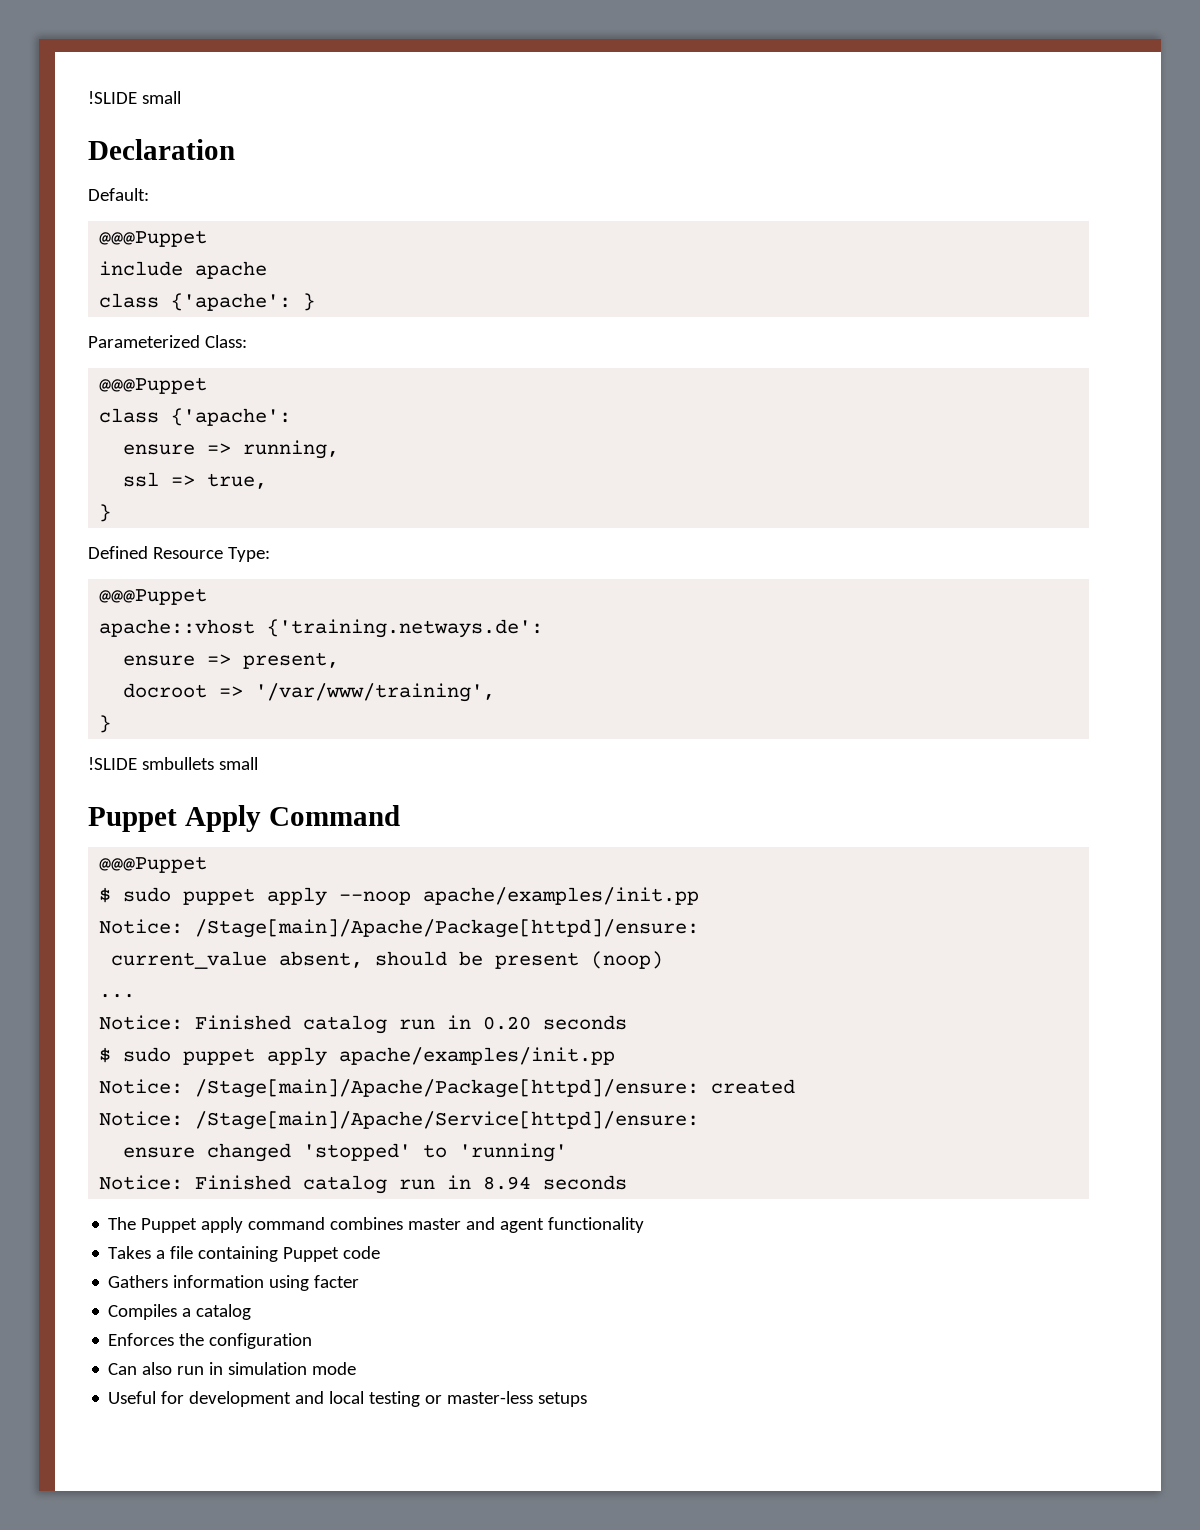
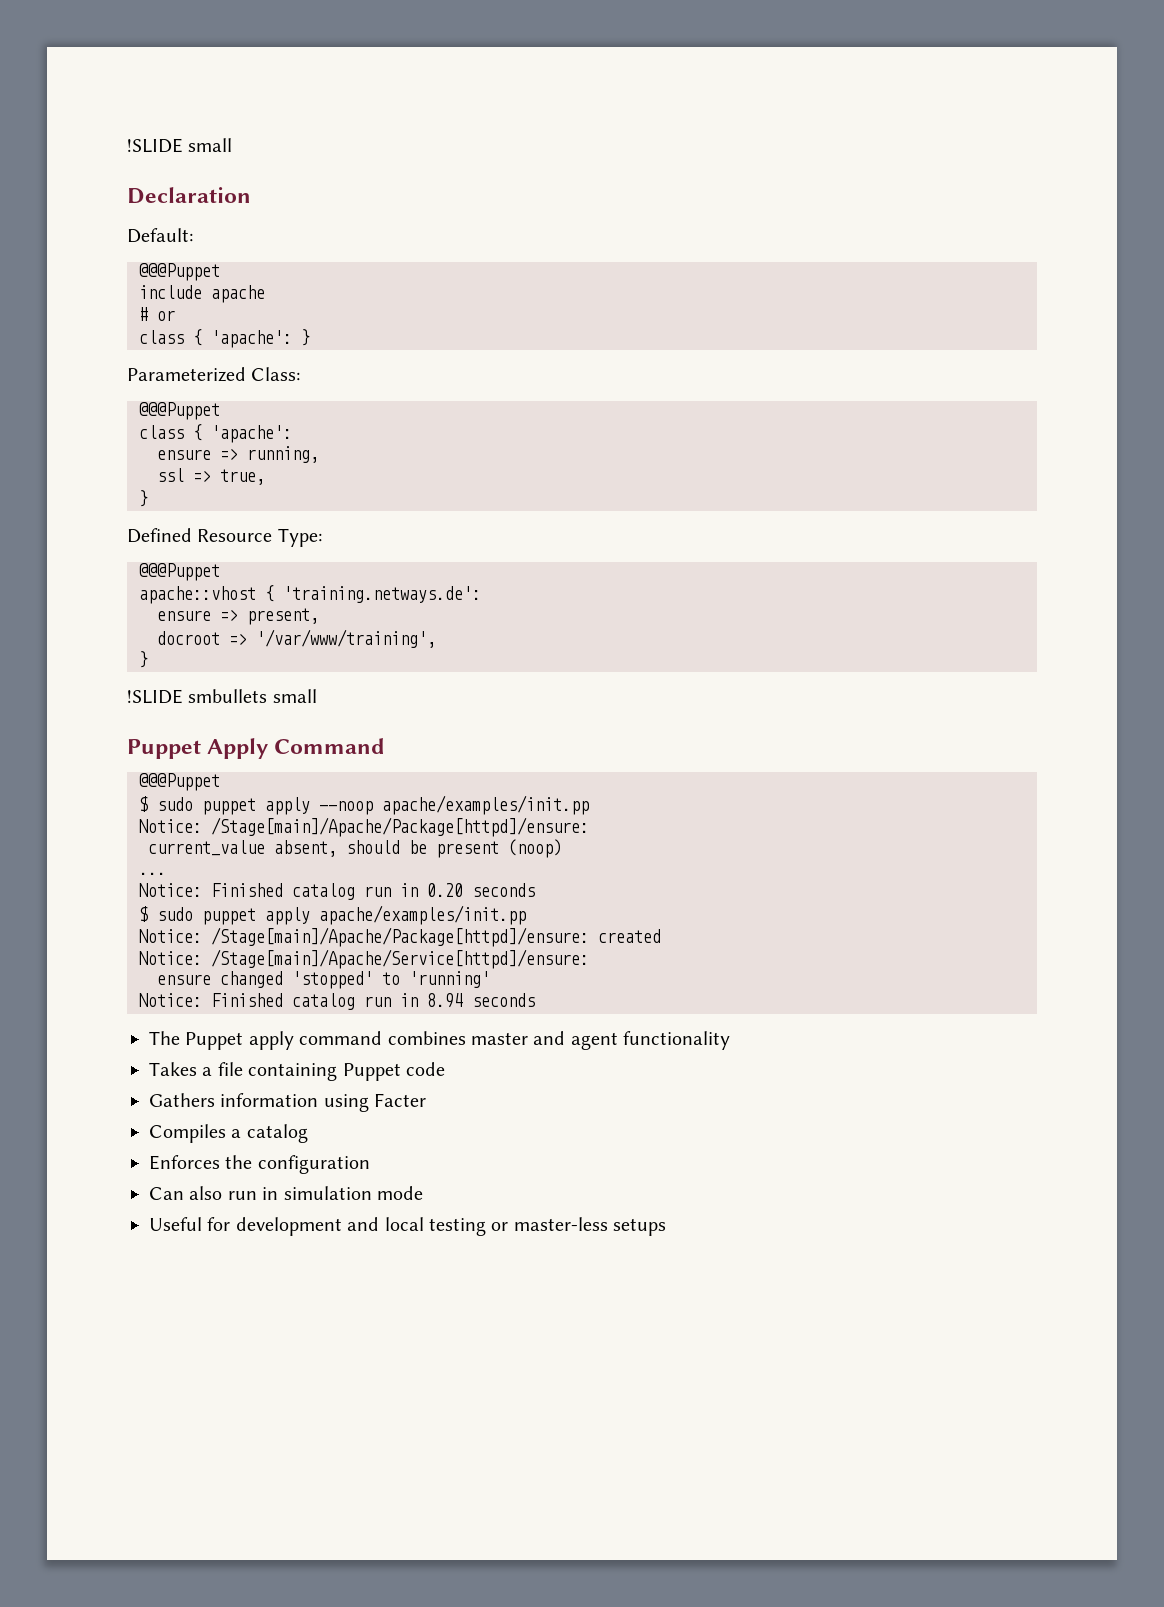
- class {'apache': }
+ # or
+ class { 'apache': }
  Parameterized Class:
  @@@Puppet
- class {'apache':
+ class { 'apache':
- apache::vhost {'training.netways.de':
+ apache::vhost { 'training.netways.de':
- Gathers information using facter
+ Gathers information using Facter

